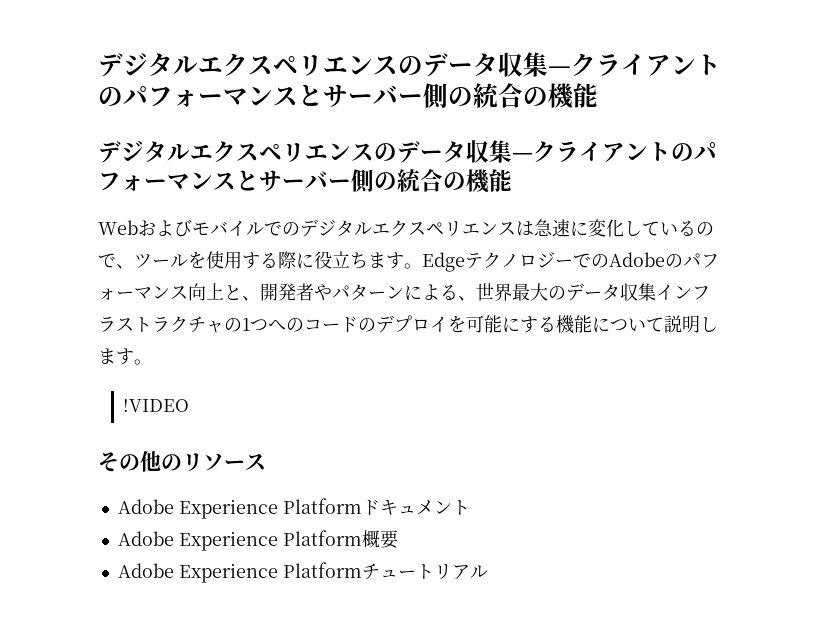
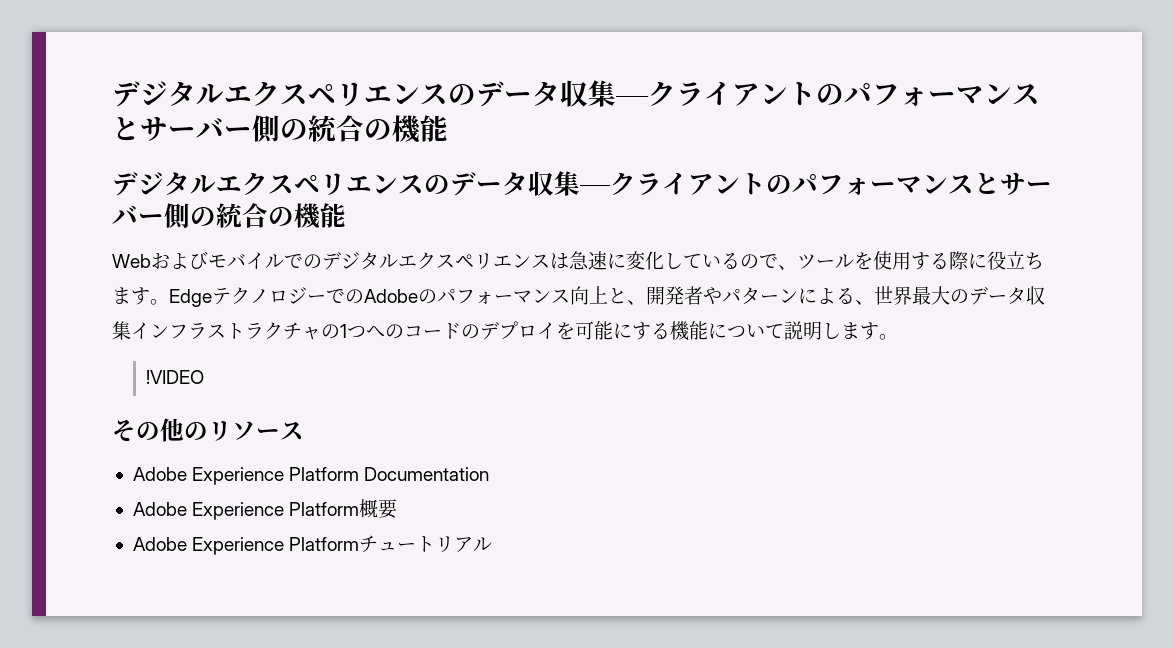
- Adobe Experience Platformドキュメント
+ Adobe Experience Platform Documentation

